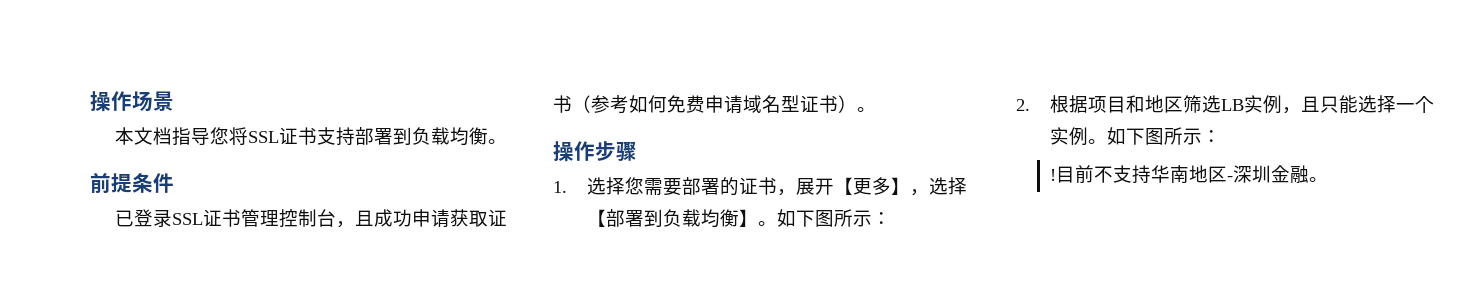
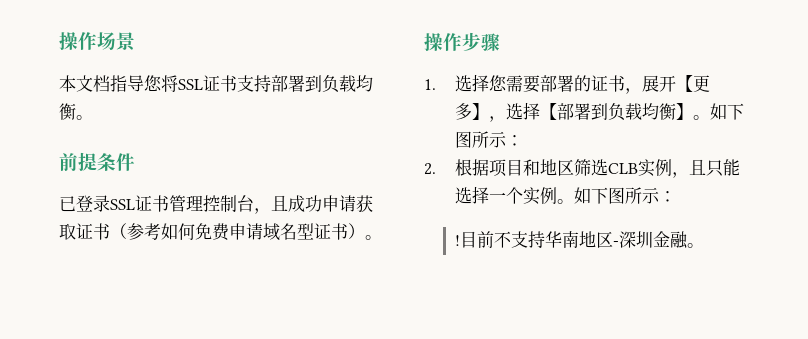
- 2.根据项目和地区筛选LB实例，且只能选择一个实例。
+ 2.根据项目和地区筛选CLB实例，且只能选择一个实例。

